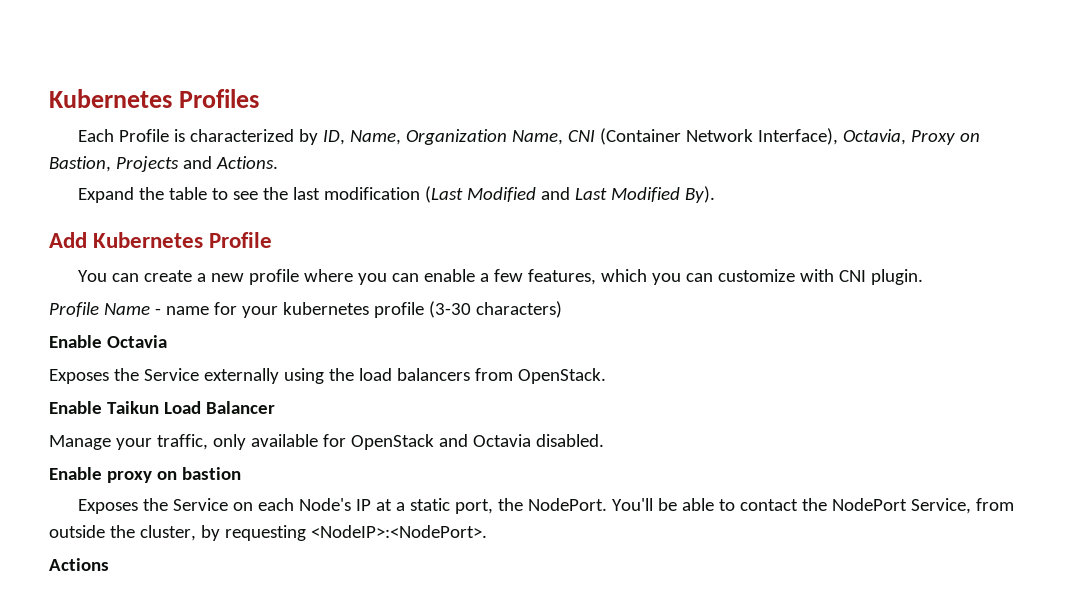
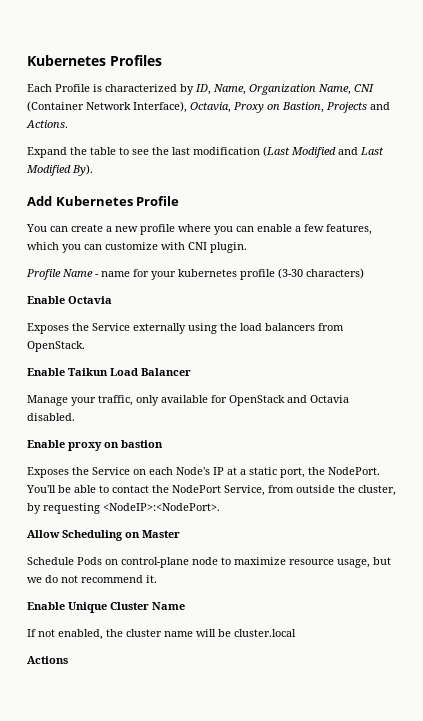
+ Allow Scheduling on Master
+ Schedule Pods on control-plane node to maximize resource usage, but we do not recommend it.
+ Enable Unique Cluster Name
+ If not enabled, the cluster name will be cluster.local

